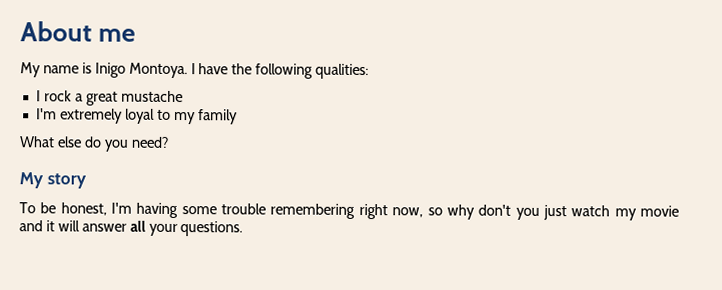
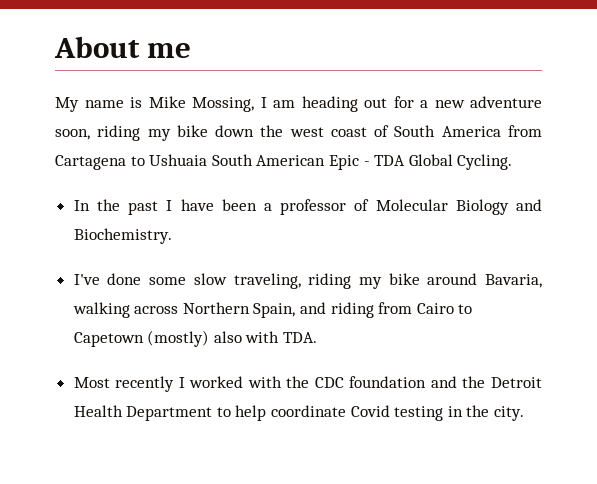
- My name is Inigo Montoya. I have the following qualities:
- I rock a great mustache
- I'm extremely loyal to my family
- What else do you need?
- My story
- To be honest, I'm having some trouble remembering right now, so why don't you just watch my movie and it will answer all your questions.
+ My name is Mike Mossing, I am heading out for a new adventure soon, riding my bike down the west coast of South America from Cartagena to Ushuaia South American Epic - TDA Global Cycling.
+ In the past I have been a professor of Molecular Biology and Biochemistry.
+ I've done some slow traveling, riding my bike around Bavaria, walking across Northern Spain, and riding from Cairo to Capetown (mostly) also with TDA.
+ Most recently I worked with the CDC foundation and the Detroit Health Department to help coordinate Covid testing in the city.

